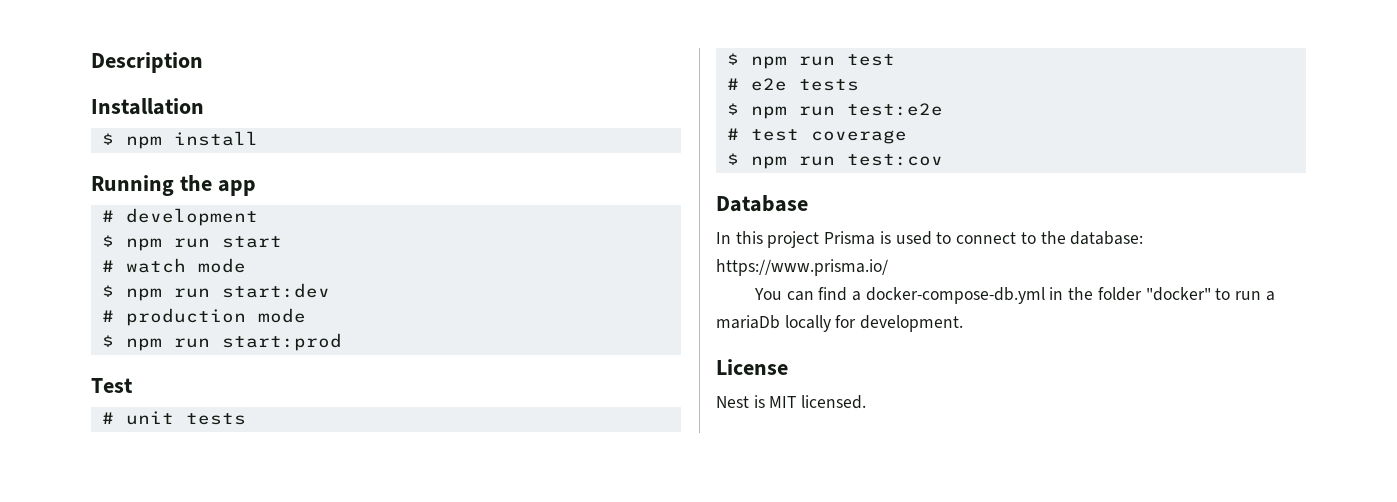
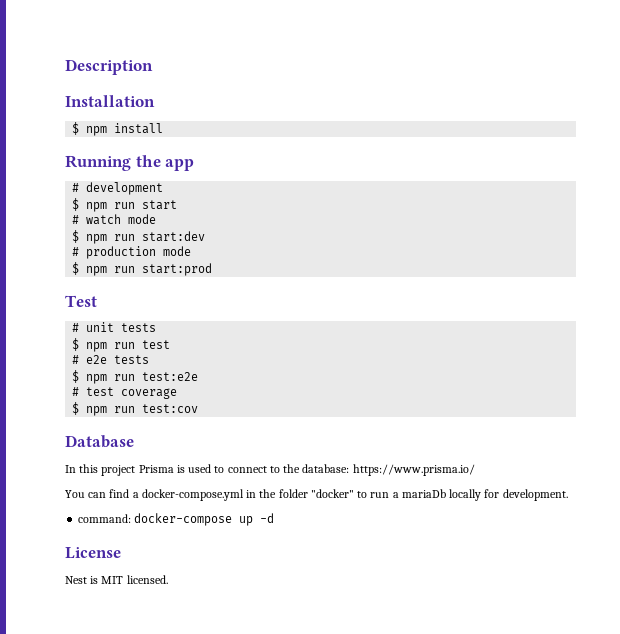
- You can find a docker-compose-db.yml in the folder "docker" to run a mariaDb locally for development.
+ You can find a docker-compose.yml in the folder "docker" to run a mariaDb locally for development.
+ command: docker-compose up -d

